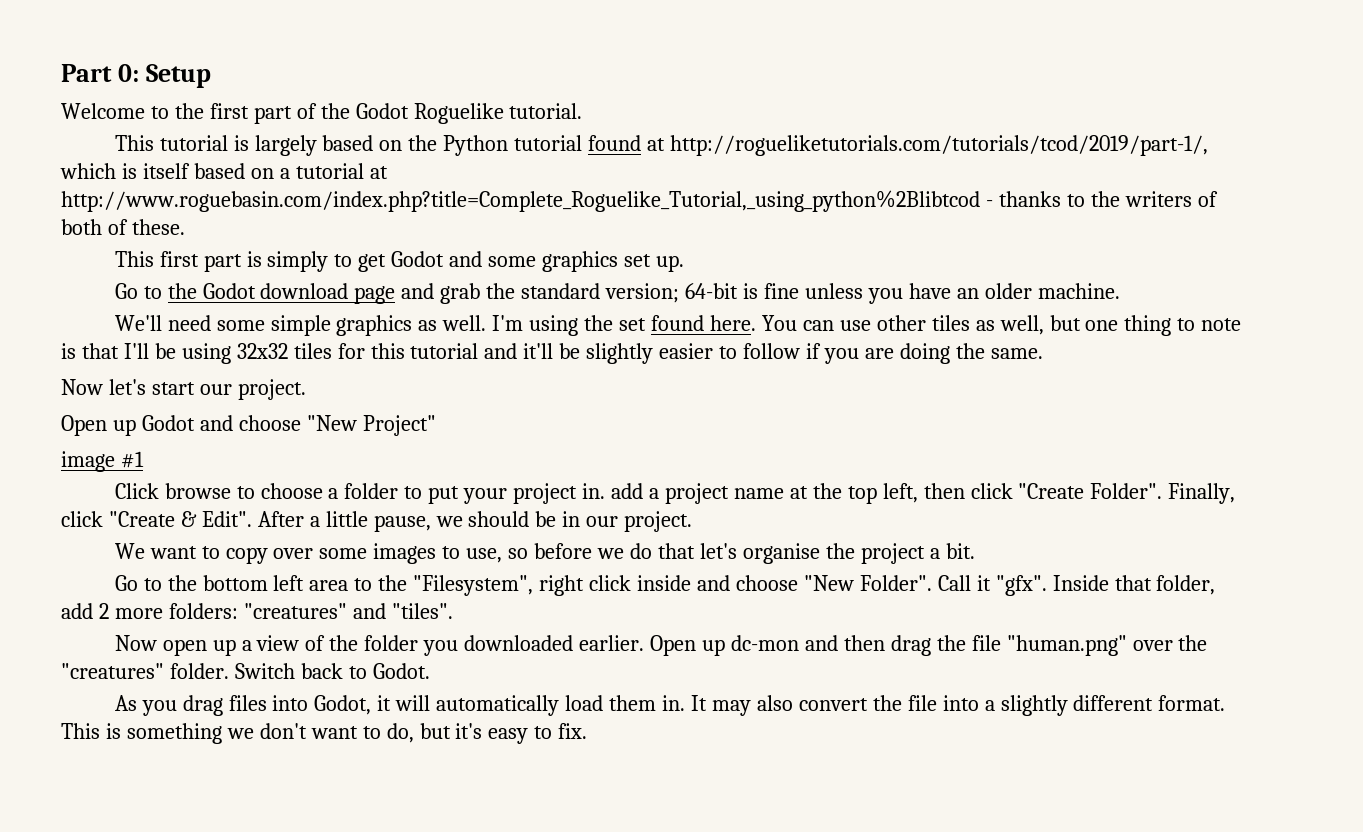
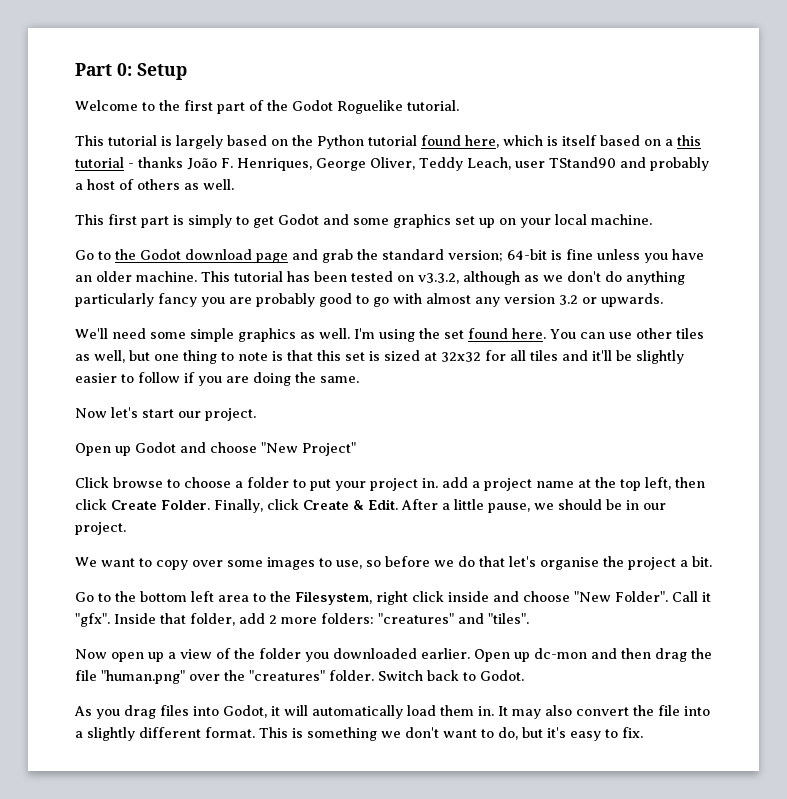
- This tutorial is largely based on the Python tutorial found at http://rogueliketutorials.com/tutorials/tcod/2019/part-1/, which is itself based on a tutorial at http://www.roguebasin.com/index.php?title=Complete_Roguelike_Tutorial,_using_python%2Blibtcod - thanks to the writers of both of these.
+ This tutorial is largely based on the Python tutorial found here, which is itself based on a this tutorial - thanks João F. Henriques, George Oliver, Teddy Leach, user TStand90 and probably a host of others as well.
- This first part is simply to get Godot and some graphics set up.
+ This first part is simply to get Godot and some graphics set up on your local machine.
+ This tutorial has been tested on v3.3.2, although as we don't do anything particularly fancy you are probably good to go with almost any version 3.2 or upwards.
- You can use other tiles as well, but one thing to note is that I'll be using 32x32 tiles for this tutorial and it'll be slightly easier to follow if you are doing the same.
+ You can use other tiles as well, but one thing to note is that this set is sized at 32x32 for all tiles and it'll be slightly easier to follow if you are doing the same.
- image #1
- Click browse to choose a folder to put your project in. add a project name at the top left, then click "Create Folder". Finally, click "Create & Edit".
+ Click browse to choose a folder to put your project in. add a project name at the top left, then click Create Folder. Finally, click Create & Edit.
- Go to the bottom left area to the "Filesystem", right click inside and choose "New Folder".
+ Go to the bottom left area to the Filesystem, right click inside and choose "New Folder".

